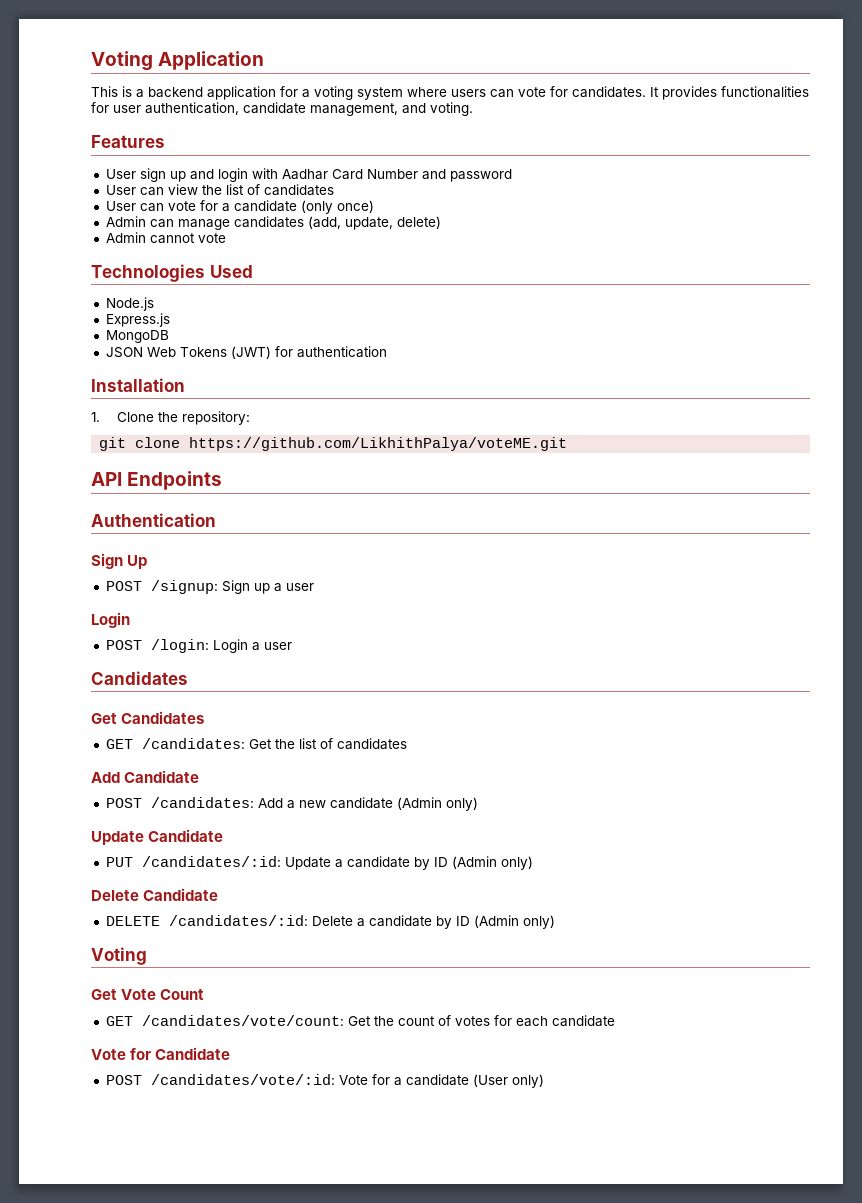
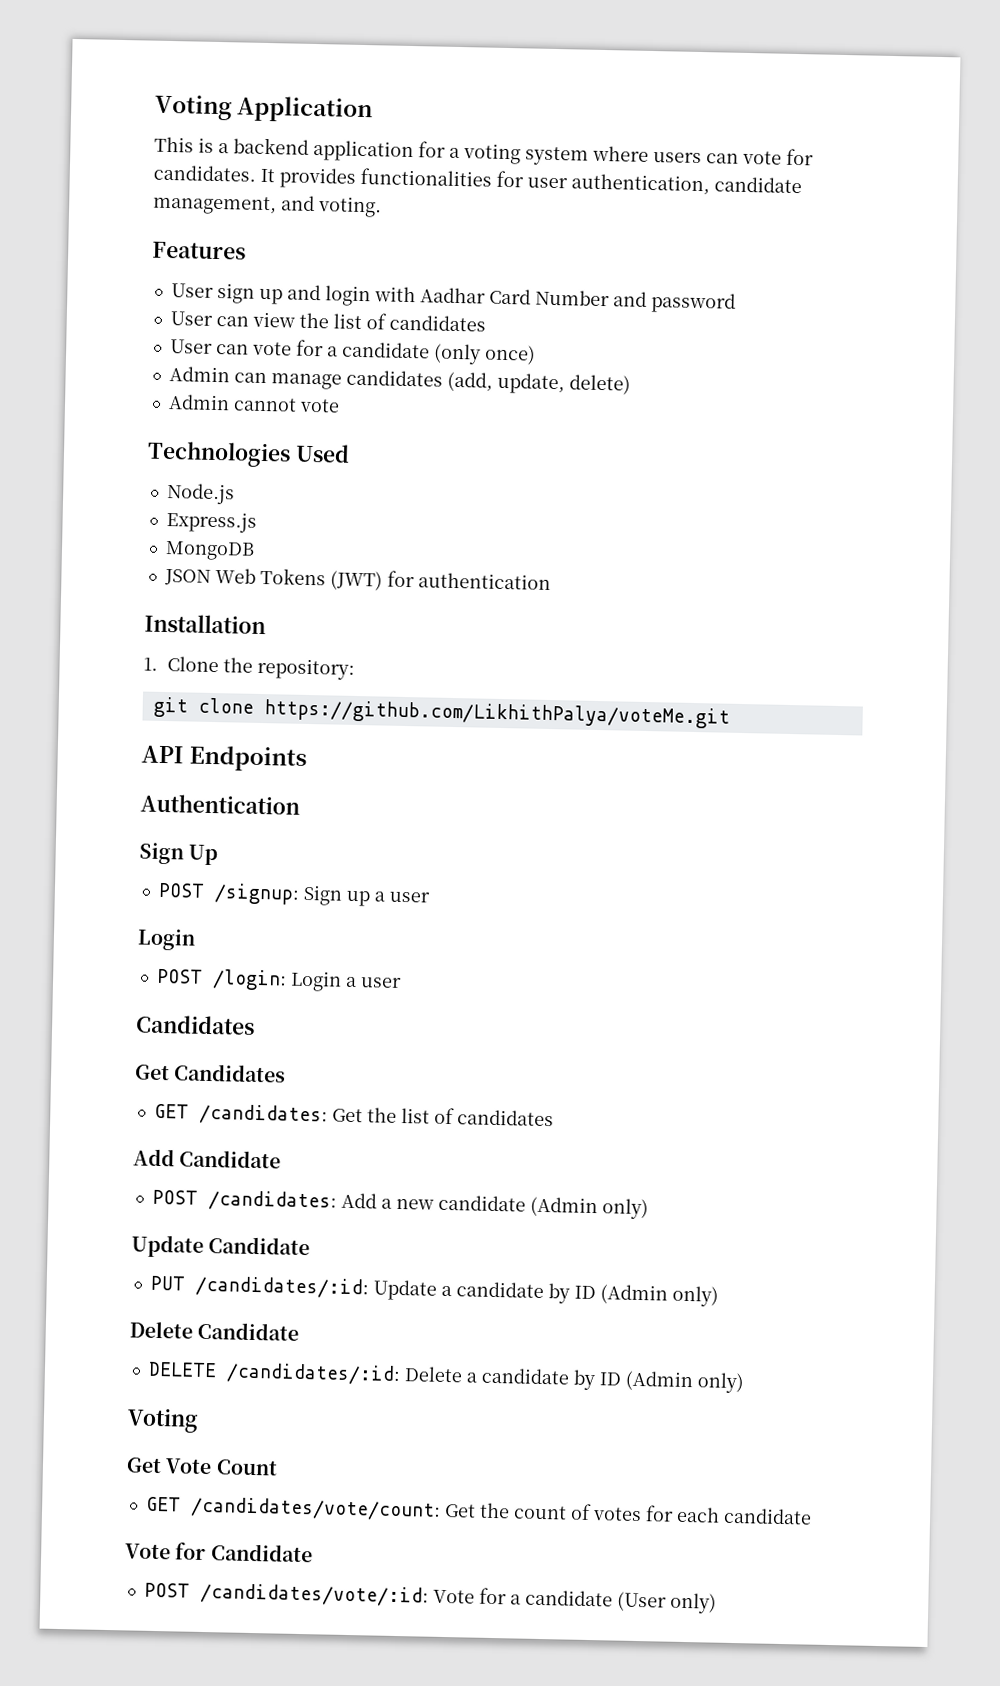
- git clone https://github.com/LikhithPalya/voteME.git
+ git clone https://github.com/LikhithPalya/voteMe.git

